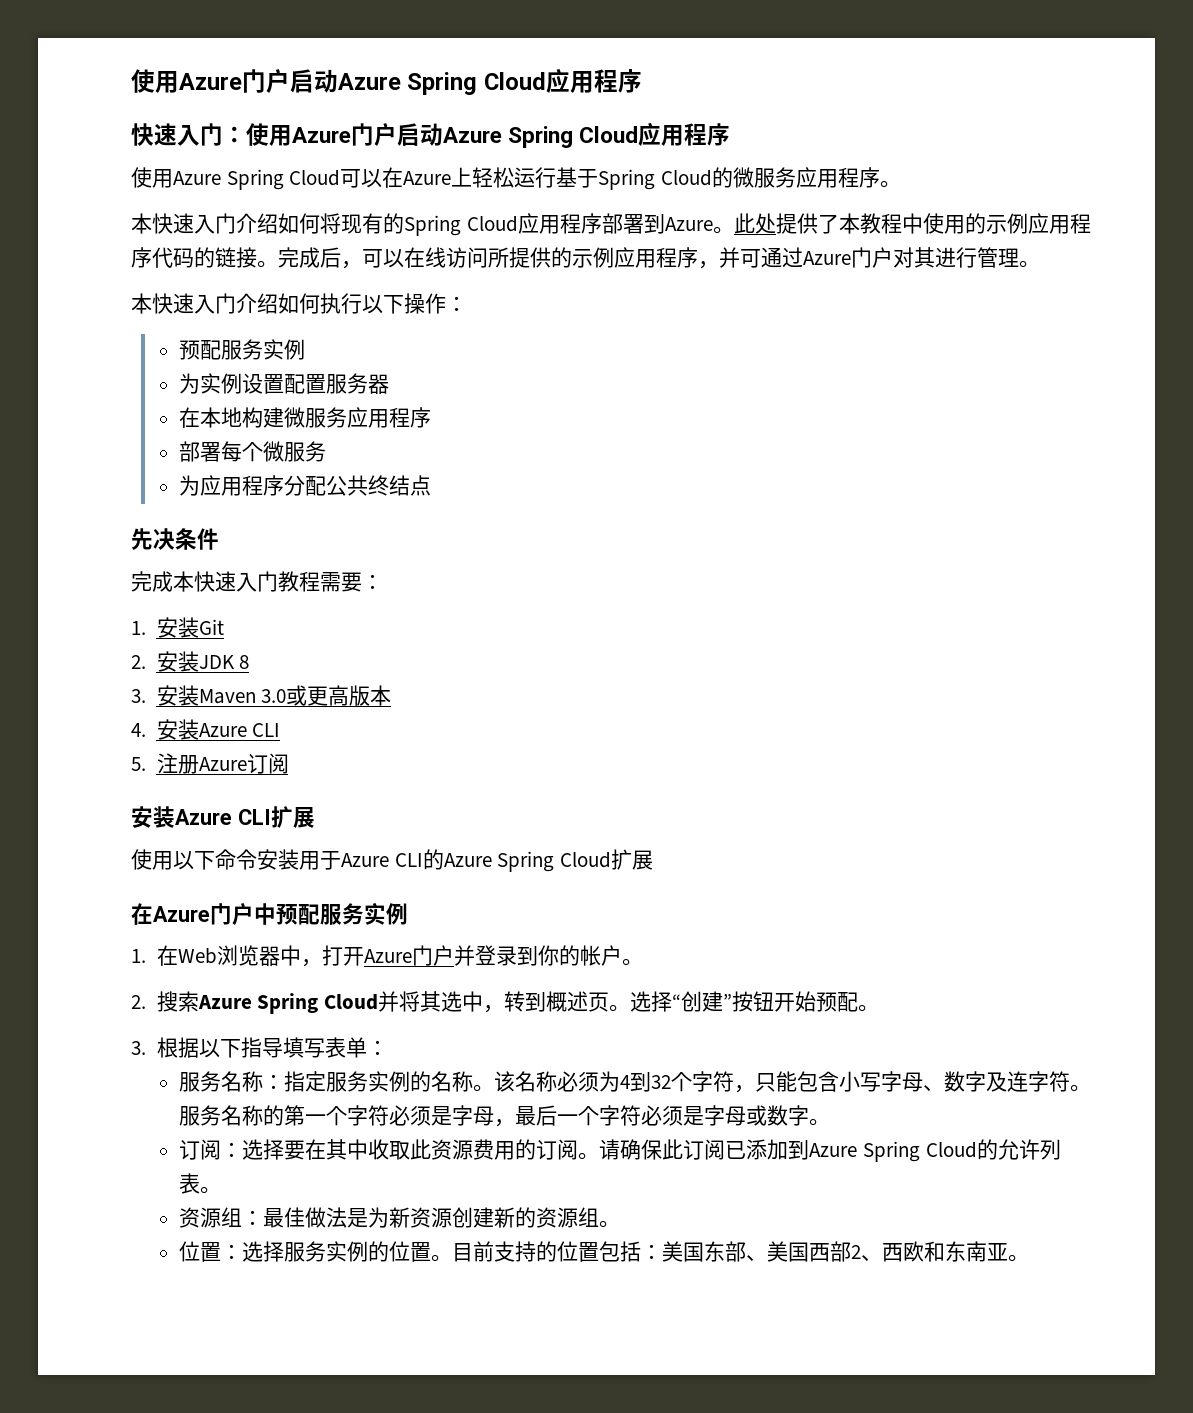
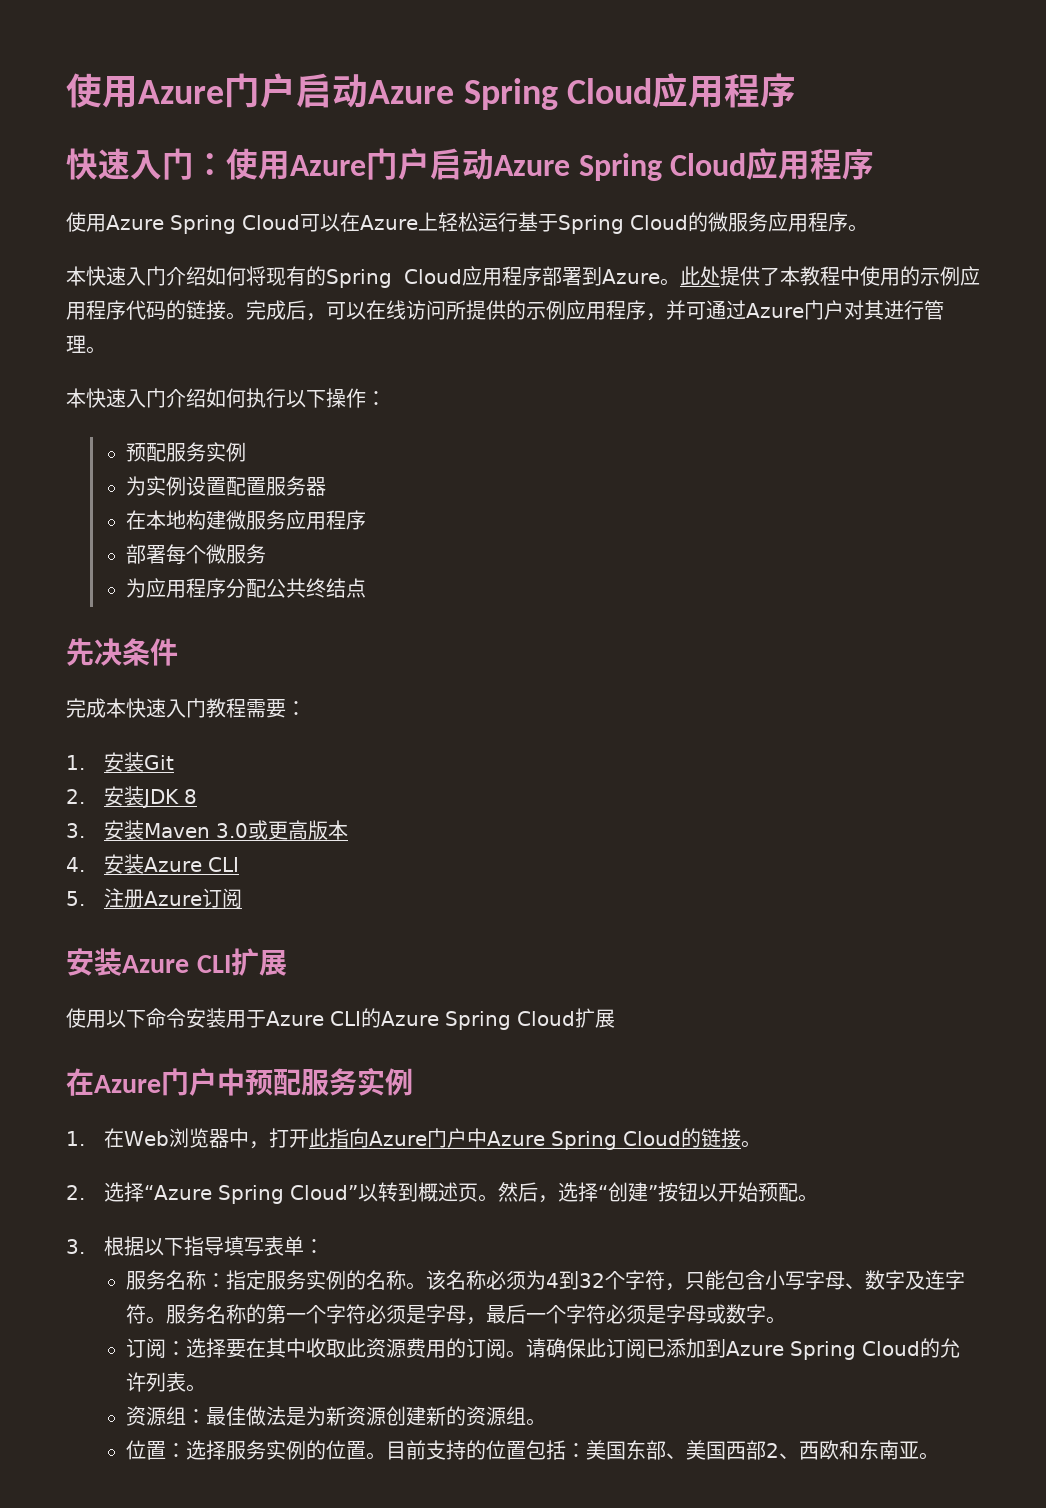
- 1.在Web浏览器中，打开Azure门户并登录到你的帐户。
- 2.搜索Azure Spring Cloud并将其选中，转到概述页。
+ 1.在Web浏览器中，打开此指向Azure门户中Azure Spring Cloud的链接。
+ 2.选择“Azure Spring Cloud”以转到概述页。
- 选择“创建”按钮开始预配。
+ 然后，选择“创建”按钮以开始预配。

